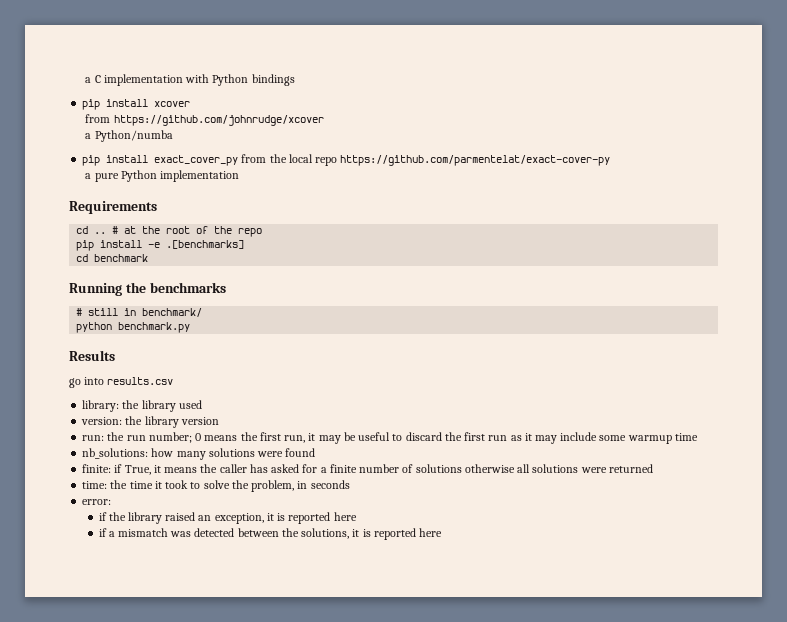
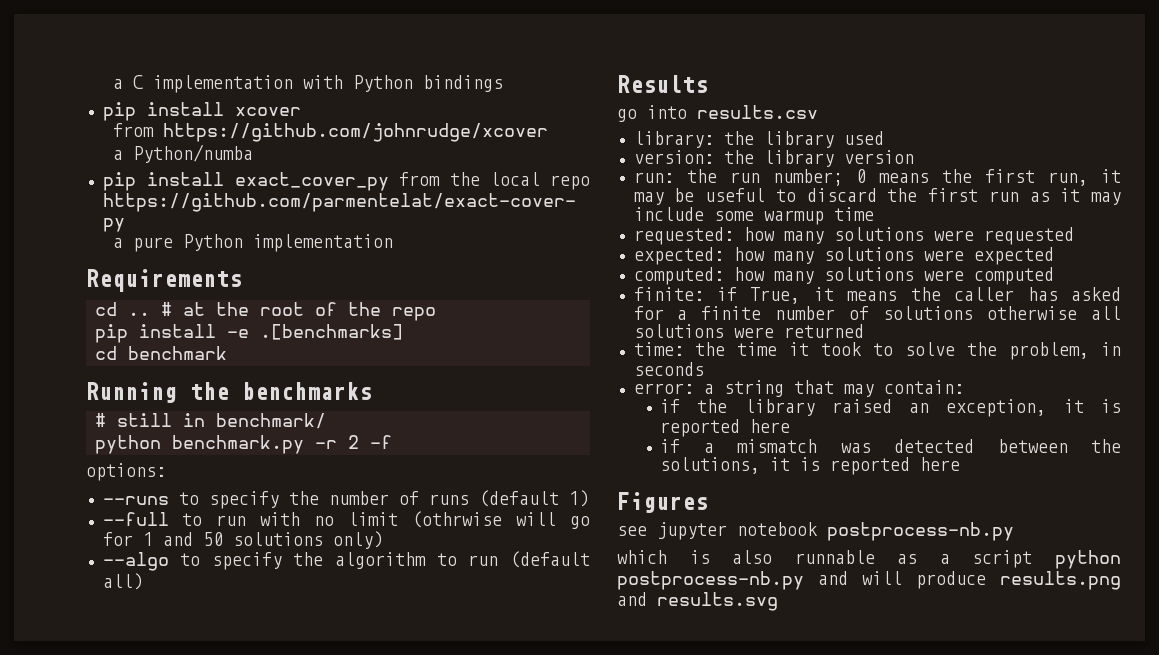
- python benchmark.py
+ python benchmark.py -r 2 -f
+ options:
+ --runs to specify the number of runs (default 1)
+ --full to run with no limit (othrwise will go for 1 and 50 solutions only)
+ --algo to specify the algorithm to run (default all)
- nb_solutions: how many solutions were found
+ requested: how many solutions were requested
+ expected: how many solutions were expected
+ computed: how many solutions were computed
- error:
+ error: a string that may contain:
+ Figures
+ see jupyter notebook postprocess-nb.py
+ which is also runnable as a script python postprocess-nb.py and will produce results.png and results.svg

